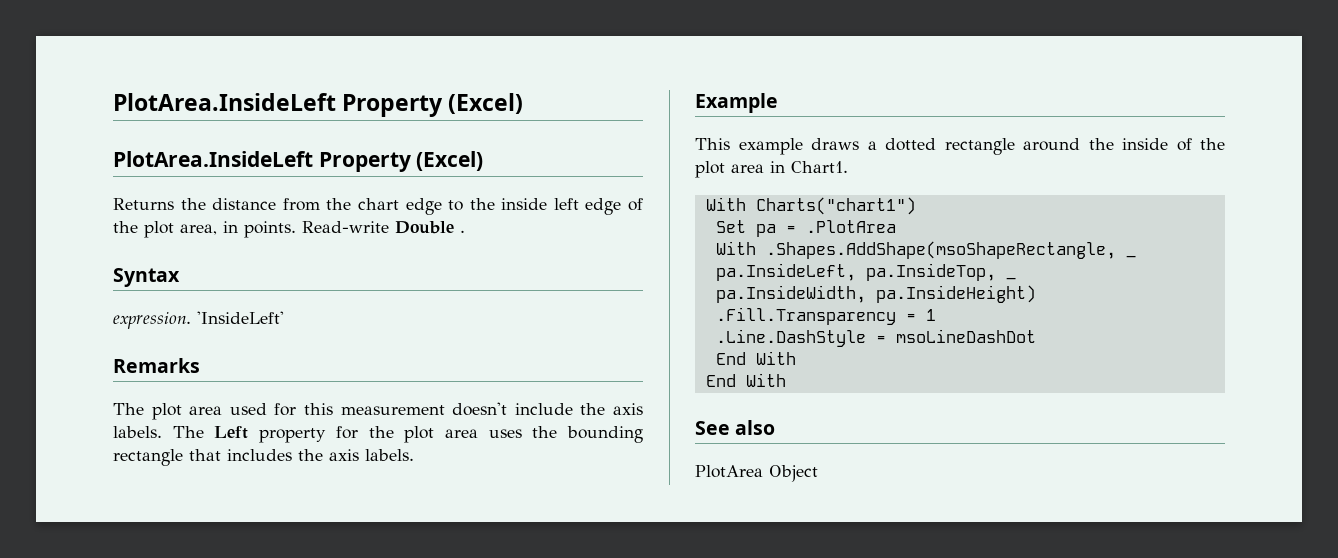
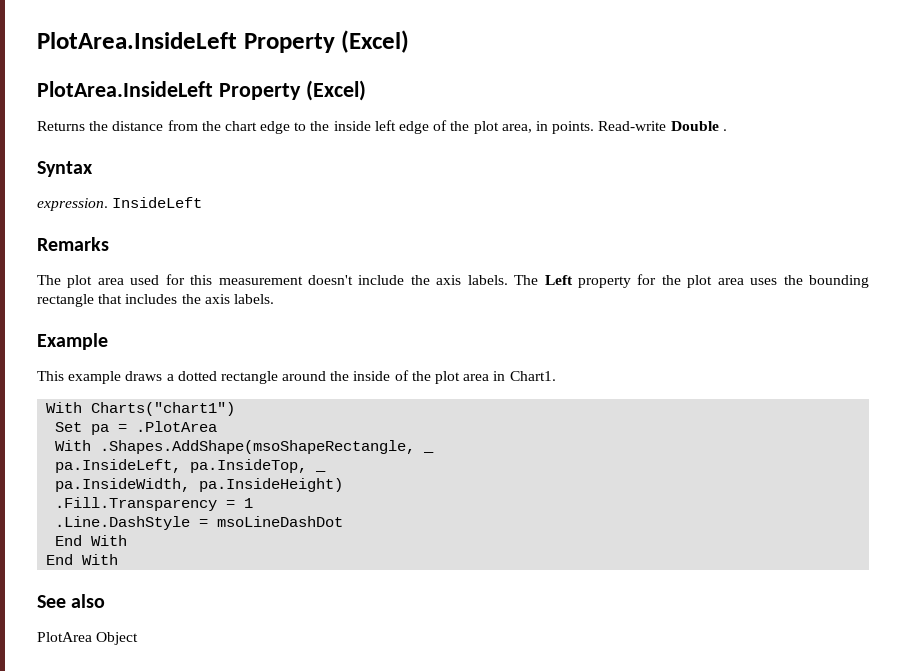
- 'InsideLeft'
+ InsideLeft

